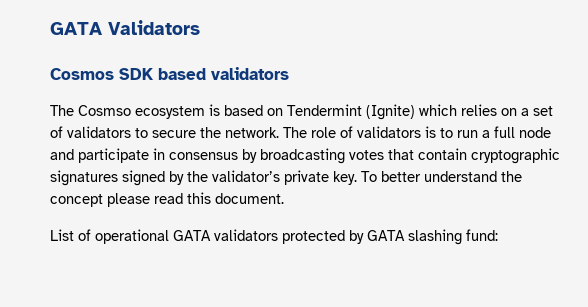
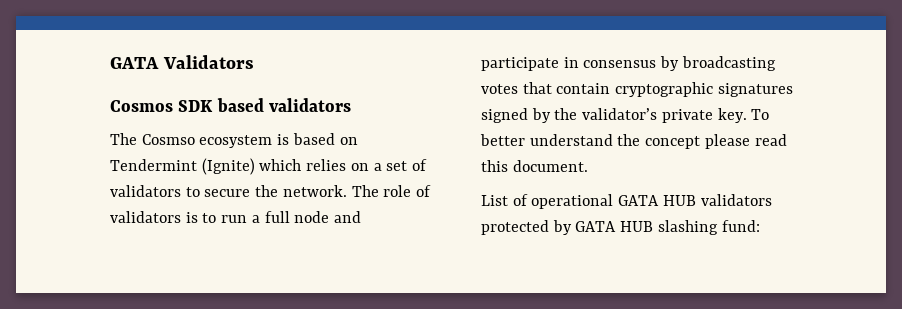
- List of operational GATA validators protected by GATA slashing fund:
+ List of operational GATA HUB validators protected by GATA HUB slashing fund:

